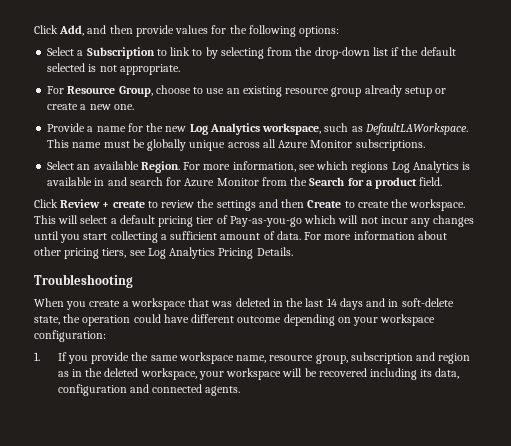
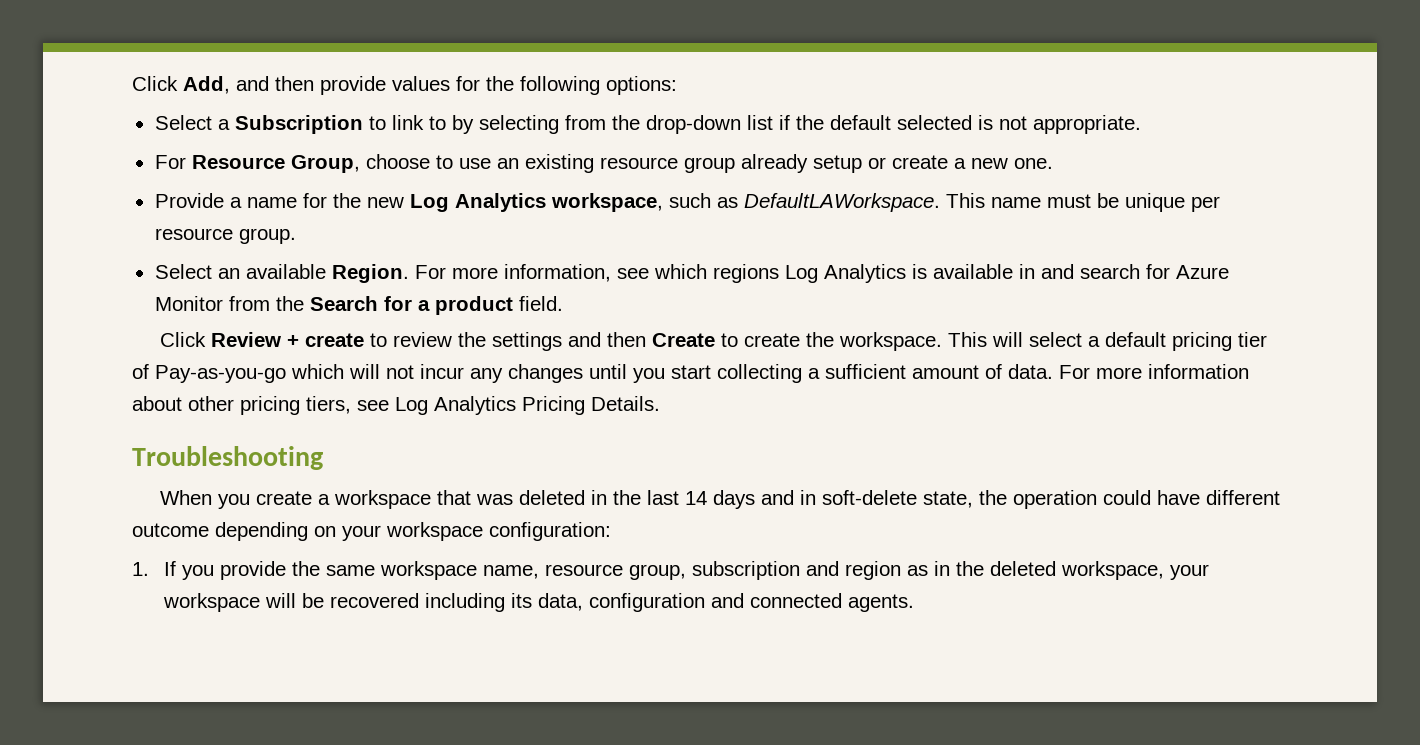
- This name must be globally unique across all Azure Monitor subscriptions.
+ This name must be unique per resource group.

